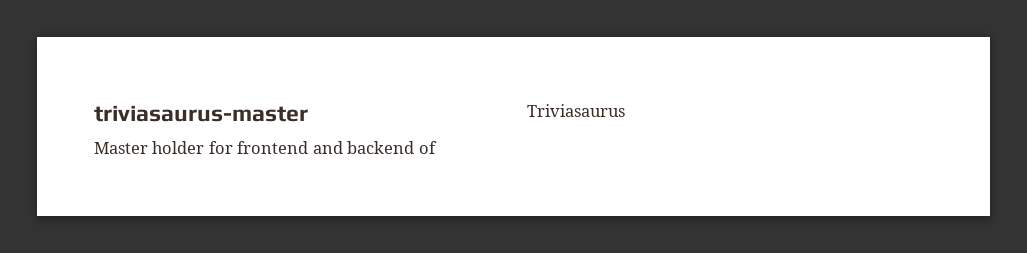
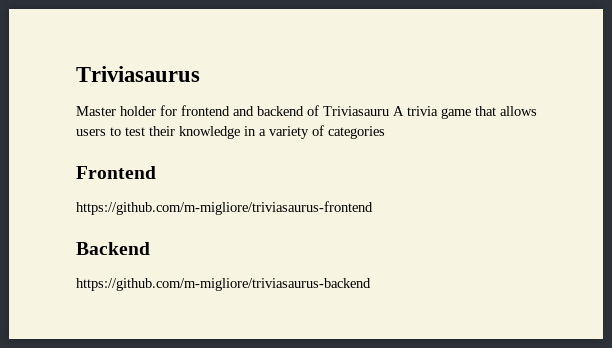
- triviasaurus-master
+ Triviasaurus
- Master holder for frontend and backend of Triviasaurus
+ Master holder for frontend and backend of Triviasauru A trivia game that allows users to test their knowledge in a variety of categories
+ Frontend
+ https://github.com/m-migliore/triviasaurus-frontend
+ Backend
+ https://github.com/m-migliore/triviasaurus-backend

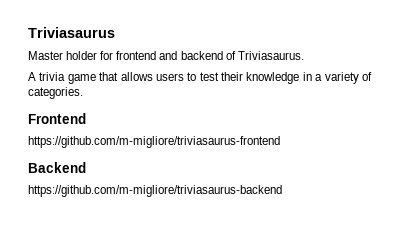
- Master holder for frontend and backend of Triviasauru A trivia game that allows users to test their knowledge in a variety of categories
+ Master holder for frontend and backend of Triviasaurus.
+ A trivia game that allows users to test their knowledge in a variety of categories.

